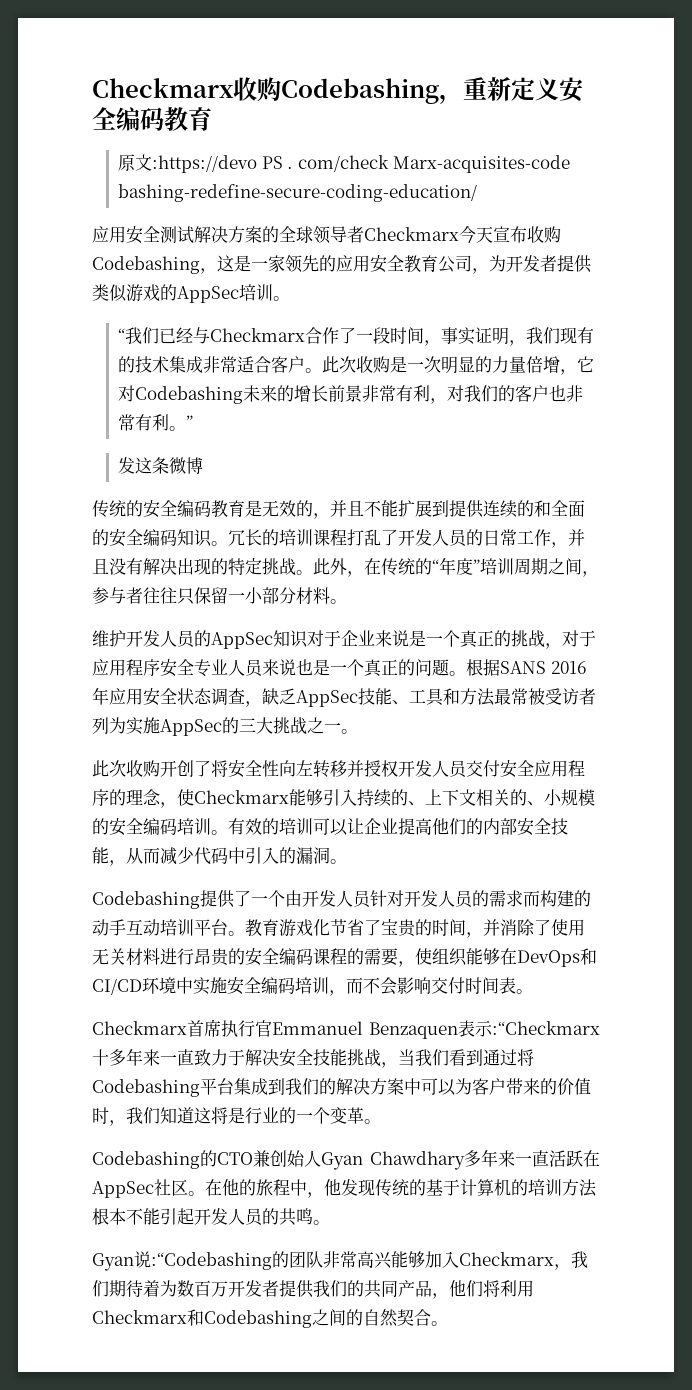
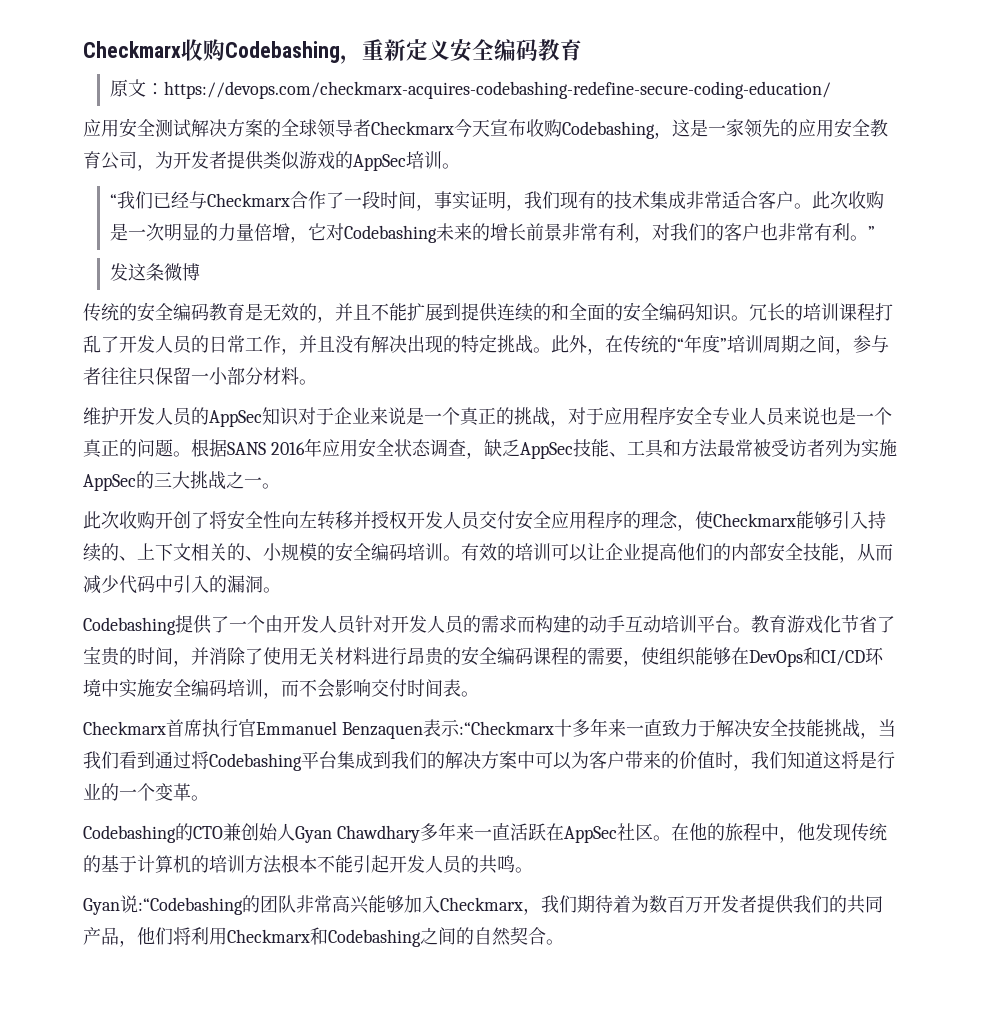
- 原文:https://devo PS . com/check Marx-acquisites-code bashing-redefine-secure-coding-education/
+ 原文：https://devops.com/checkmarx-acquires-codebashing-redefine-secure-coding-education/

